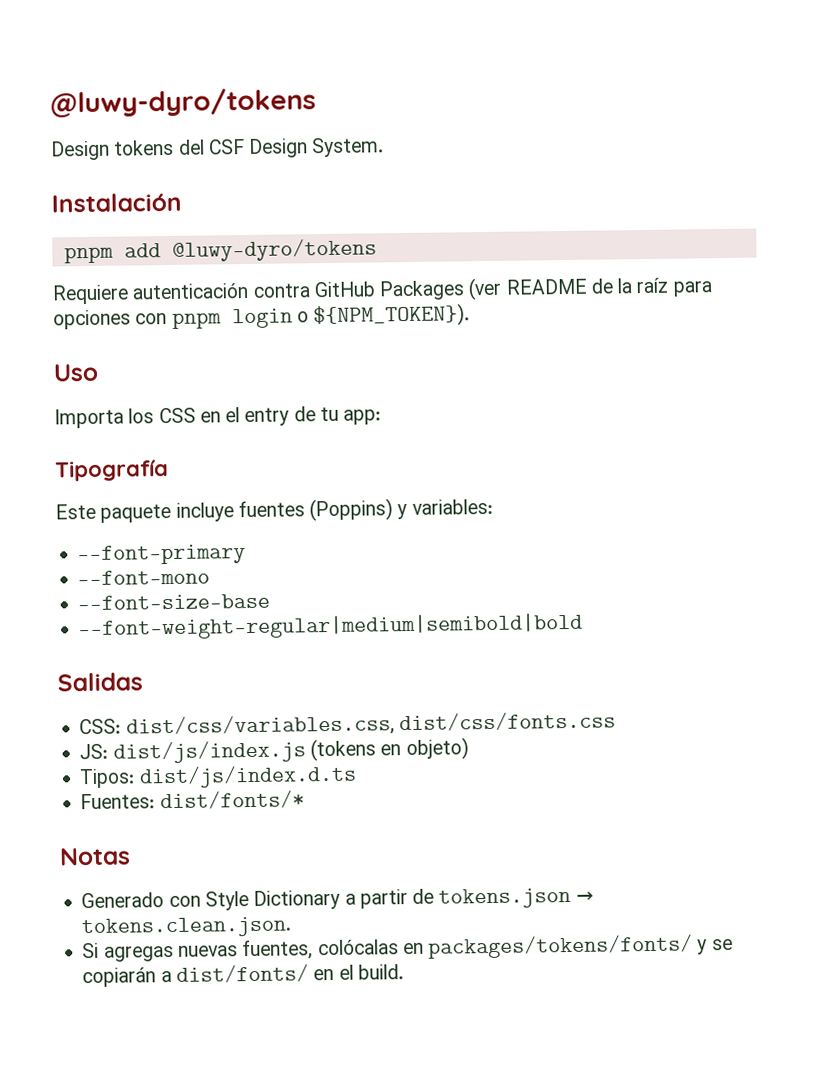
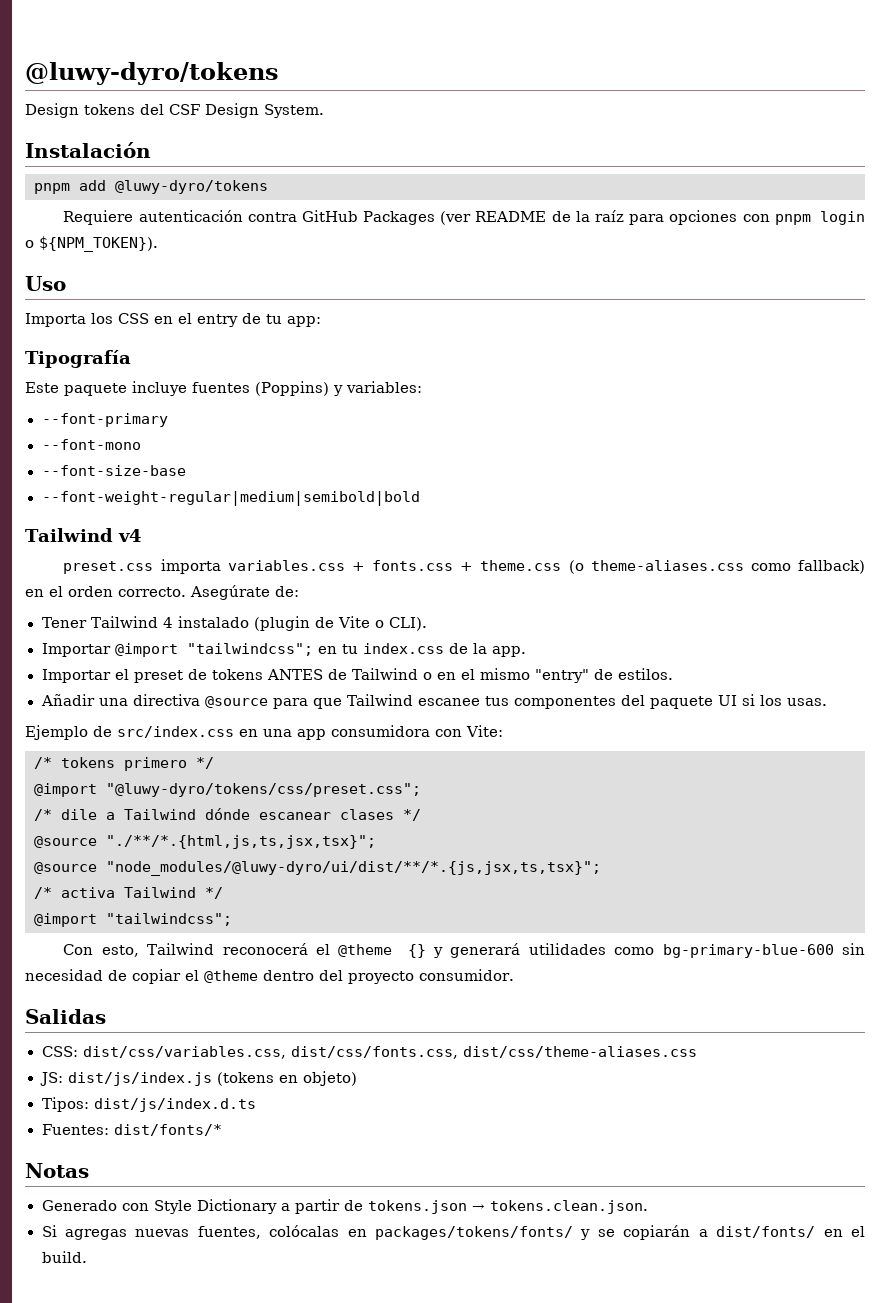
+ Tailwind v4
+ preset.css importa variables.css + fonts.css + theme.css (o theme-aliases.css como fallback) en el orden correcto. Asegúrate de:
+ Tener Tailwind 4 instalado (plugin de Vite o CLI).
+ Importar @import "tailwindcss"; en tu index.css de la app.
+ Importar el preset de tokens ANTES de Tailwind o en el mismo "entry" de estilos.
+ Añadir una directiva @source para que Tailwind escanee tus componentes del paquete UI si los usas.
+ Ejemplo de src/index.css en una app consumidora con Vite:
+ /* tokens primero */
+ @import "@luwy-dyro/tokens/css/preset.css";
+ /* dile a Tailwind dónde escanear clases */
+ @source "./**/*.{html,js,ts,jsx,tsx}";
+ @source "node_modules/@luwy-dyro/ui/dist/**/*.{js,jsx,ts,tsx}";
+ /* activa Tailwind */
+ @import "tailwindcss";
+ Con esto, Tailwind reconocerá el @theme {} y generará utilidades como bg-primary-blue-600 sin necesidad de copiar el @theme dentro del proyecto consumidor.
- CSS: dist/css/variables.css, dist/css/fonts.css
+ CSS: dist/css/variables.css, dist/css/fonts.css, dist/css/theme-aliases.css

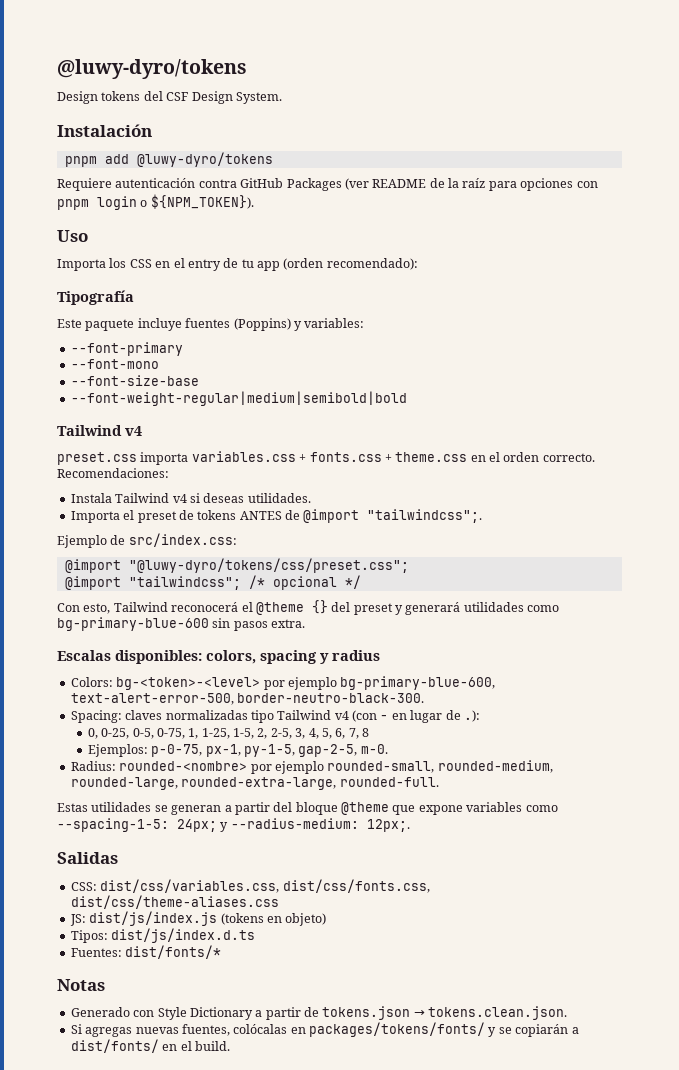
- Importa los CSS en el entry de tu app:
+ Importa los CSS en el entry de tu app (orden recomendado):
- preset.css importa variables.css + fonts.css + theme.css (o theme-aliases.css como fallback) en el orden correcto. Asegúrate de:
- Tener Tailwind 4 instalado (plugin de Vite o CLI).
- Importar @import "tailwindcss"; en tu index.css de la app.
- Importar el preset de tokens ANTES de Tailwind o en el mismo "entry" de estilos.
- Añadir una directiva @source para que Tailwind escanee tus componentes del paquete UI si los usas.
- Ejemplo de src/index.css en una app consumidora con Vite:
- /* tokens primero */
+ preset.css importa variables.css + fonts.css + theme.css en el orden correcto. Recomendaciones:
+ Instala Tailwind v4 si deseas utilidades.
+ Importa el preset de tokens ANTES de @import "tailwindcss";.
+ Ejemplo de src/index.css:
  @import "@luwy-dyro/tokens/css/preset.css";
- /* dile a Tailwind dónde escanear clases */
- @source "./**/*.{html,js,ts,jsx,tsx}";
- @source "node_modules/@luwy-dyro/ui/dist/**/*.{js,jsx,ts,tsx}";
- /* activa Tailwind */
- @import "tailwindcss";
+ @import "tailwindcss"; /* opcional */
- Con esto, Tailwind reconocerá el @theme {} y generará utilidades como bg-primary-blue-600 sin necesidad de copiar el @theme dentro del proyecto consumidor.
+ Con esto, Tailwind reconocerá el @theme {} del preset y generará utilidades como bg-primary-blue-600 sin pasos extra.
+ Escalas disponibles: colors, spacing y radius
+ Colors: bg-<token>-<level> por ejemplo bg-primary-blue-600, text-alert-error-500, border-neutro-black-300.
+ Spacing: claves normalizadas tipo Tailwind v4 (con - en lugar de .):
+ 0, 0-25, 0-5, 0-75, 1, 1-25, 1-5, 2, 2-5, 3, 4, 5, 6, 7, 8
+ Ejemplos: p-0-75, px-1, py-1-5, gap-2-5, m-0.
+ Radius: rounded-<nombre> por ejemplo rounded-small, rounded-medium, rounded-large, rounded-extra-large, rounded-full.
+ Estas utilidades se generan a partir del bloque @theme que expone variables como --spacing-1-5: 24px; y --radius-medium: 12px;.

